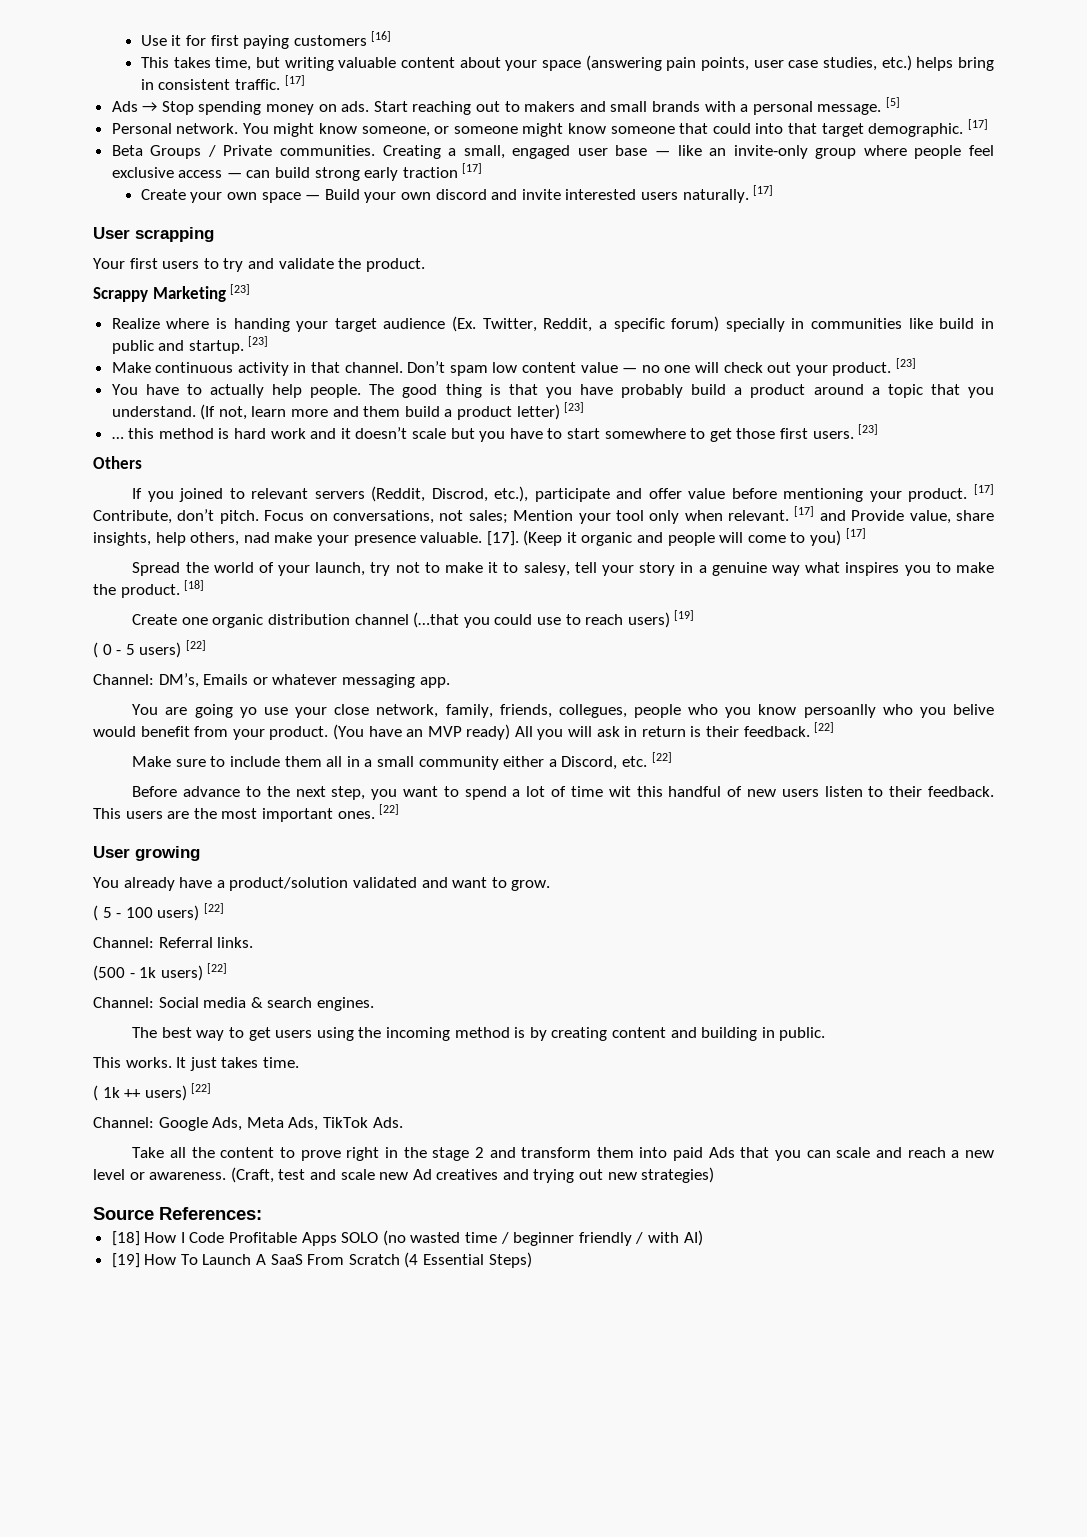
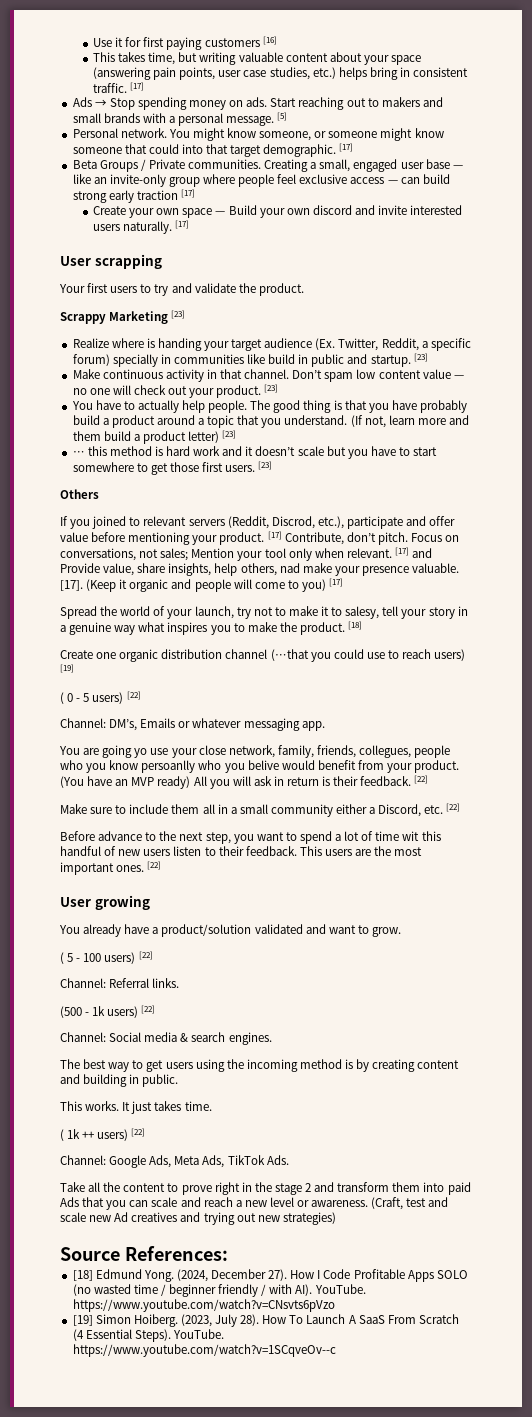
- [18] How I Code Profitable Apps SOLO (no wasted time / beginner friendly / with AI)
- [19] How To Launch A SaaS From Scratch (4 Essential Steps)
+ [18] Edmund Yong. (2024, December 27). How I Code Profitable Apps SOLO (no wasted time / beginner friendly / with AI). YouTube. https://www.youtube.com/watch?v=CNsvts6pVzo
+ [19] Simon Hoiberg. (2023, July 28). How To Launch A SaaS From Scratch (4 Essential Steps). YouTube. https://www.youtube.com/watch?v=1SCqveOv--c

